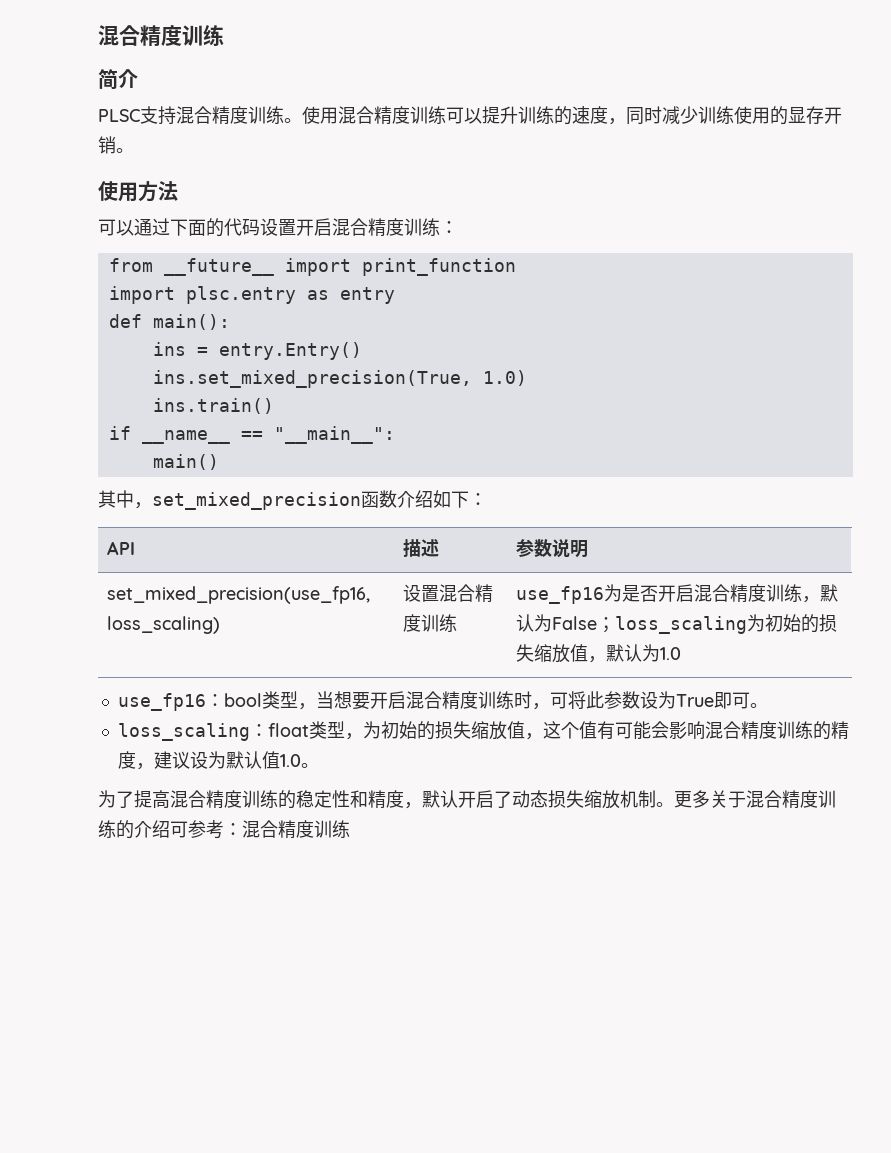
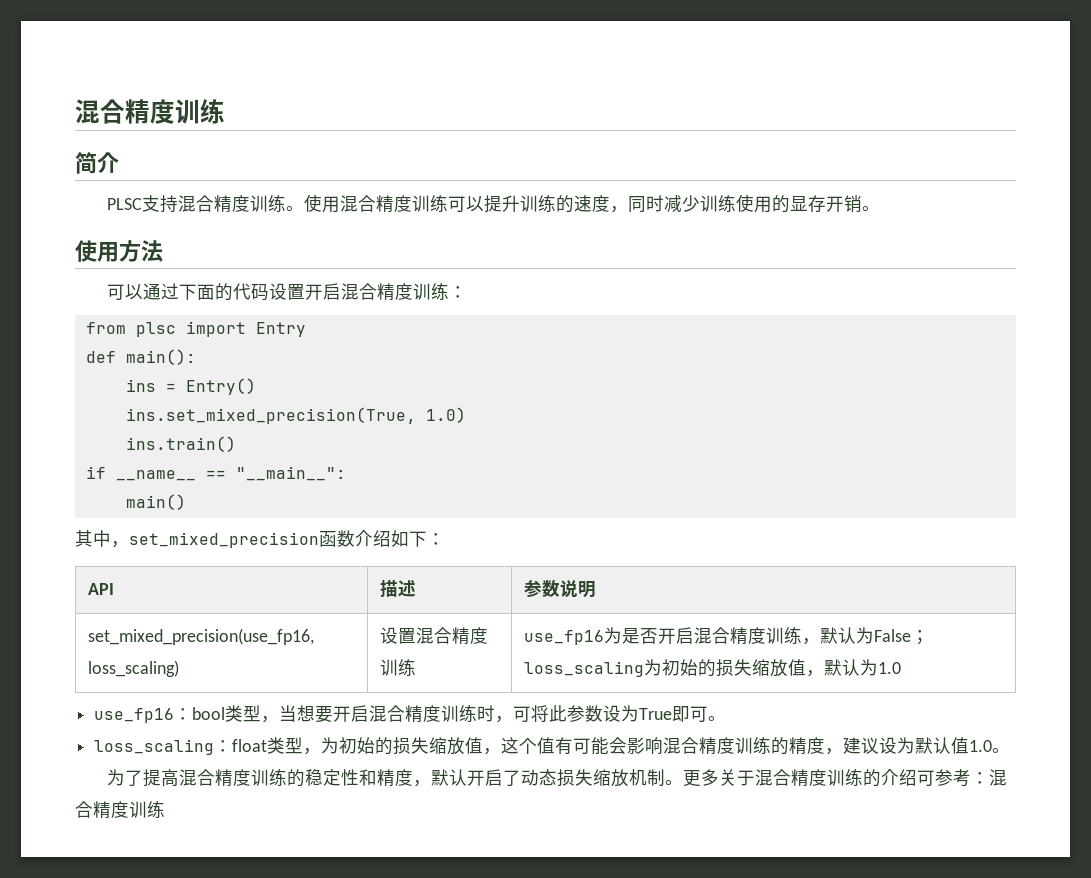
- from __future__ import print_function
- import plsc.entry as entry
+ from plsc import Entry
- ins = entry.Entry()
+ ins = Entry()

